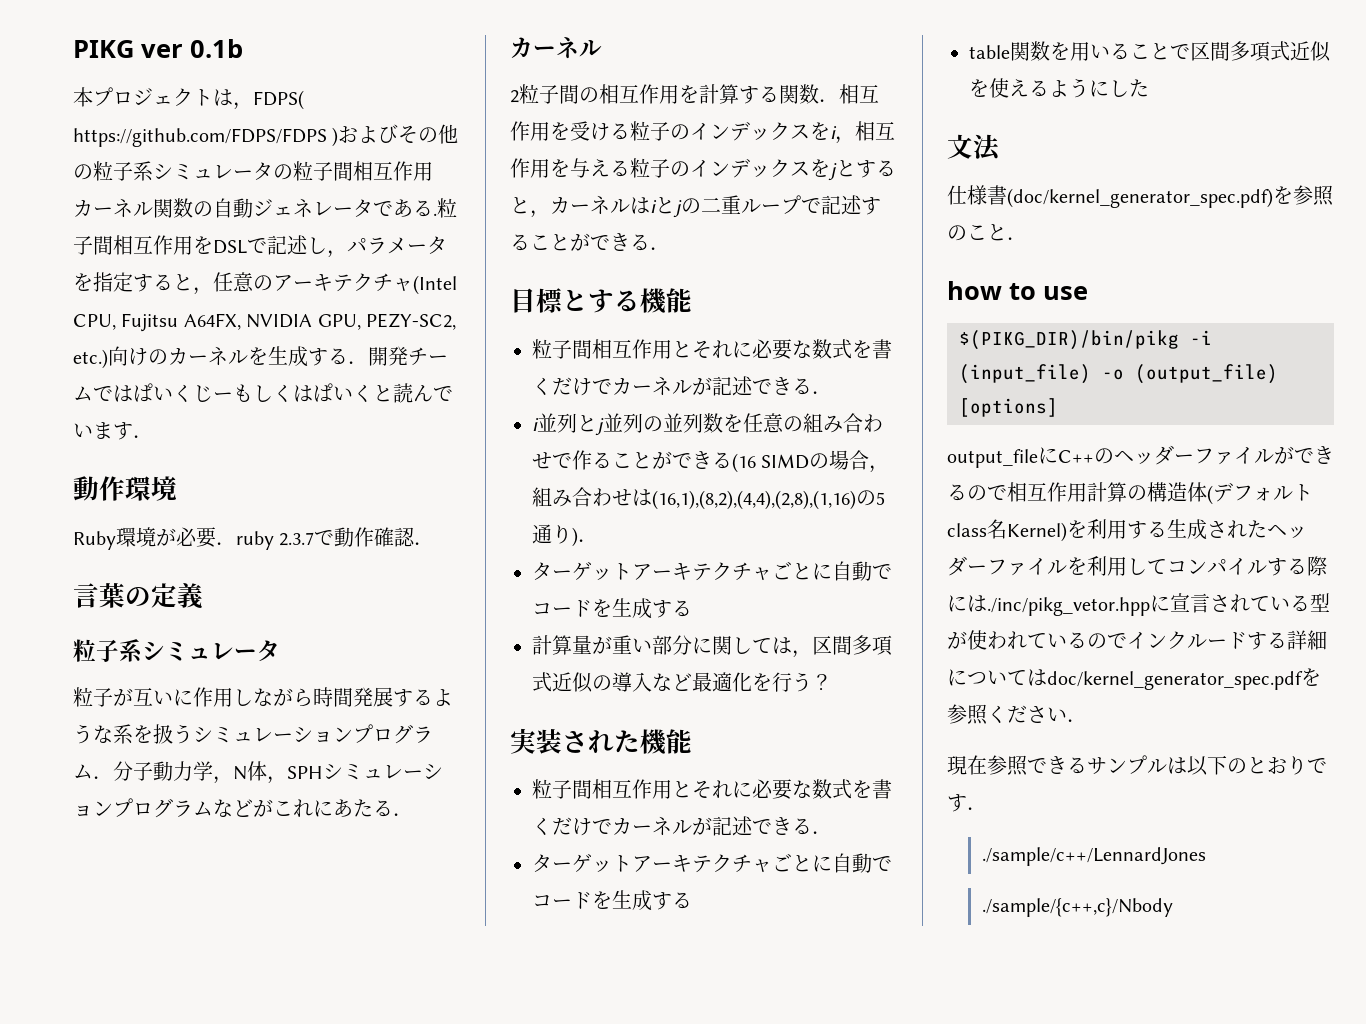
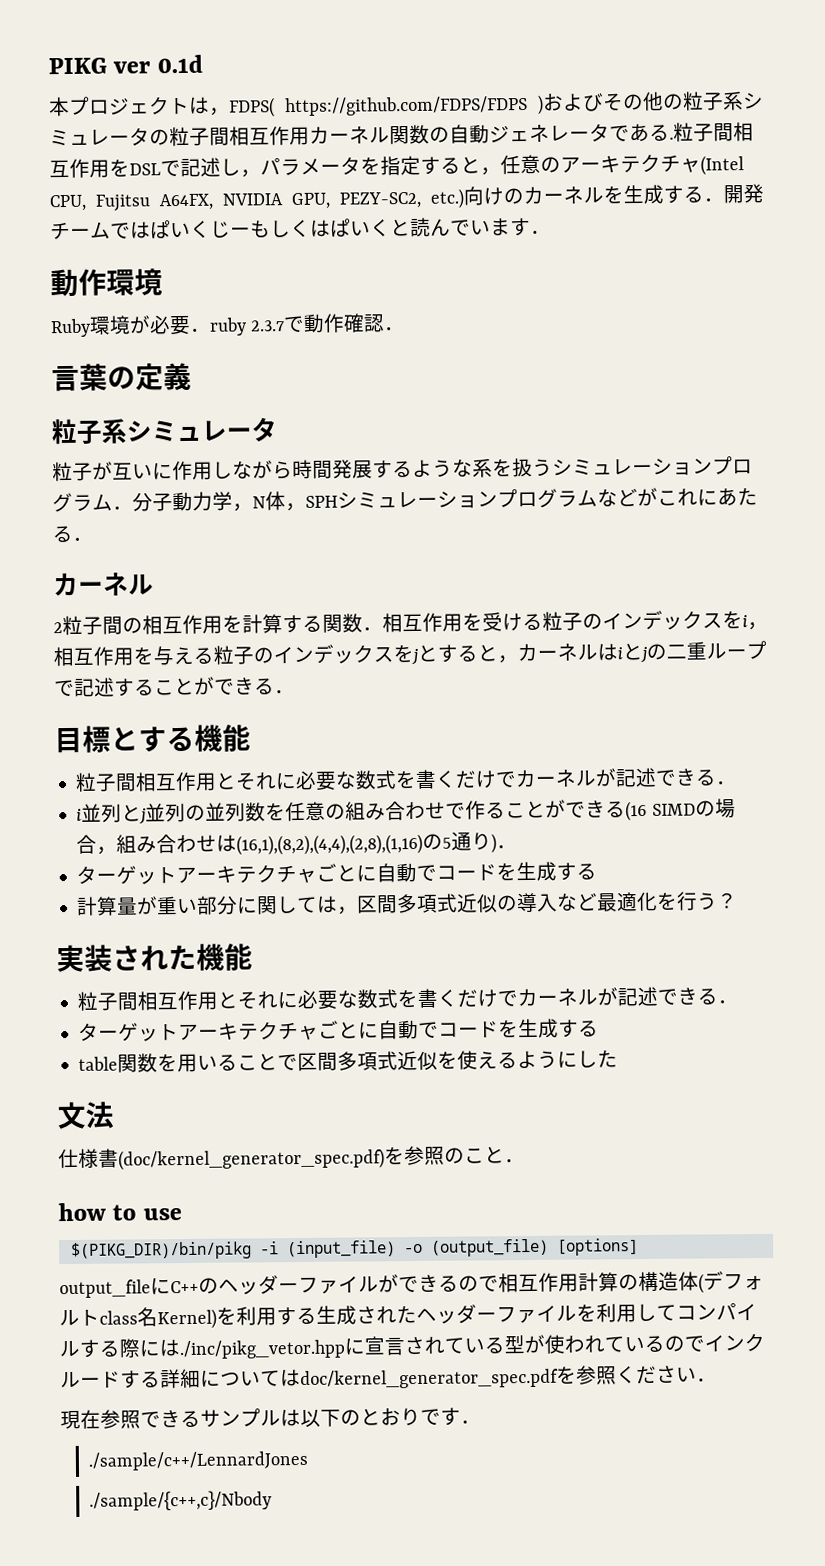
- PIKG ver 0.1b
+ PIKG ver 0.1d

